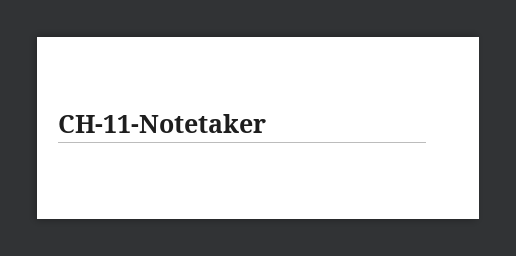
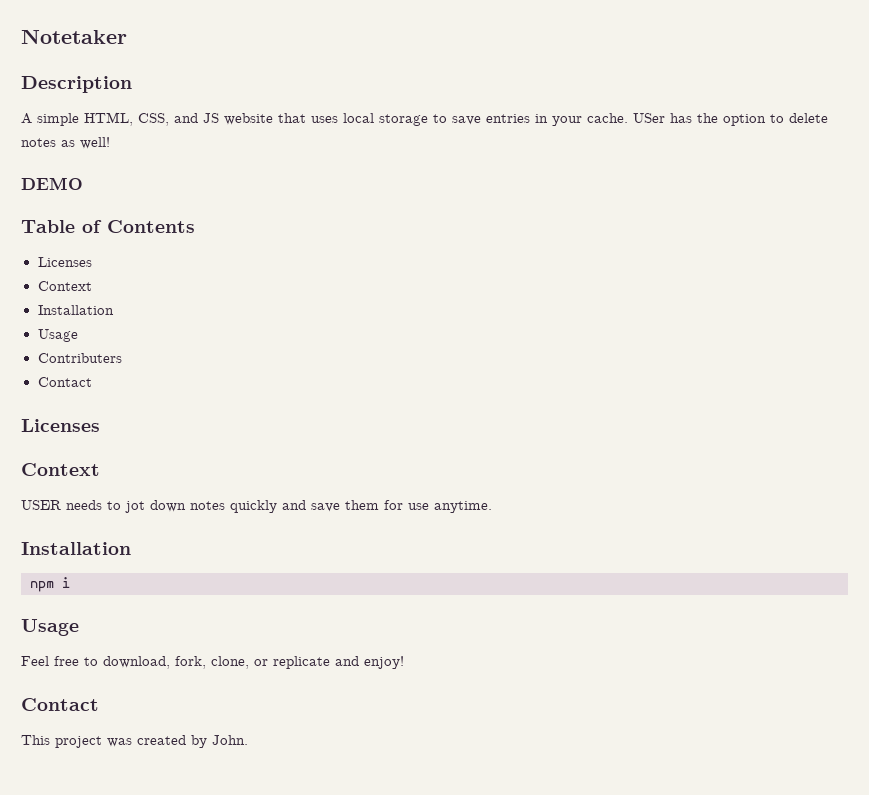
- CH-11-Notetaker
+ Notetaker
+ Description
+ A simple HTML, CSS, and JS website that uses local storage to save entries in your cache. USer has the option to delete notes as well!
+ DEMO
+ Table of Contents
+ Licenses
+ Context
+ Installation
+ Usage
+ Contributers
+ Contact
+ Licenses
+ Context
+ USER needs to jot down notes quickly and save them for use anytime.
+ Installation
+ npm i
+ Usage
+ Feel free to download, fork, clone, or replicate and enjoy!
+ Contact
+ This project was created by John.

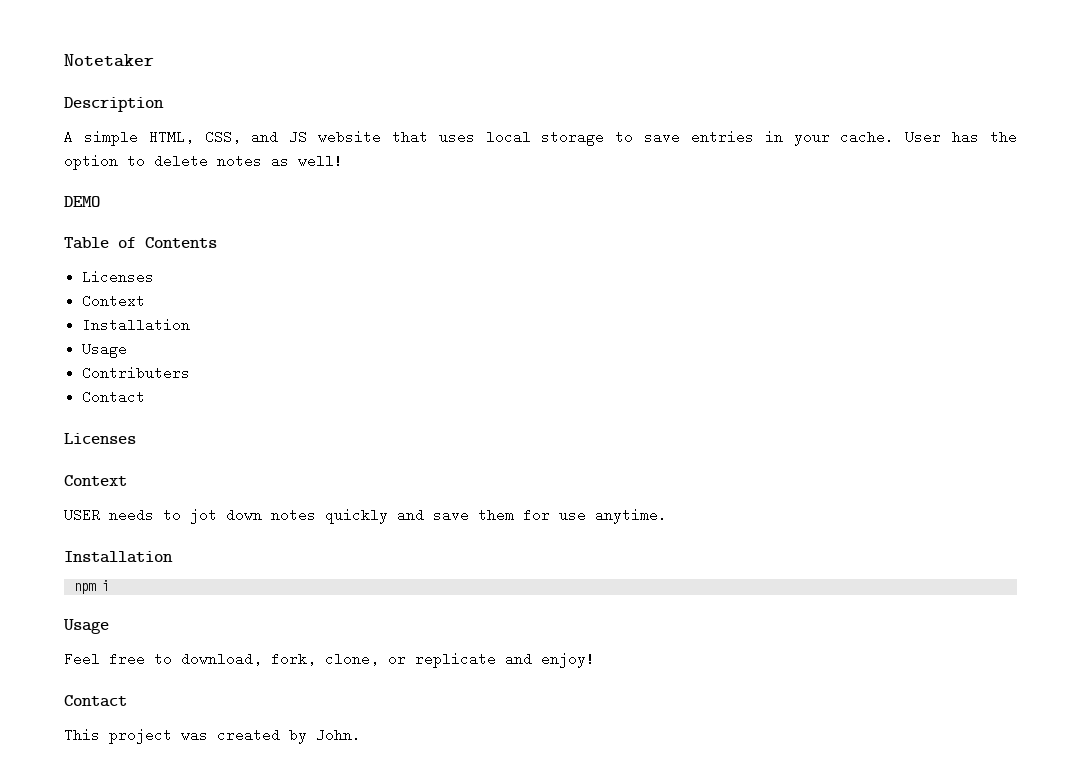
- USer has the option to delete notes as well!
+ User has the option to delete notes as well!

